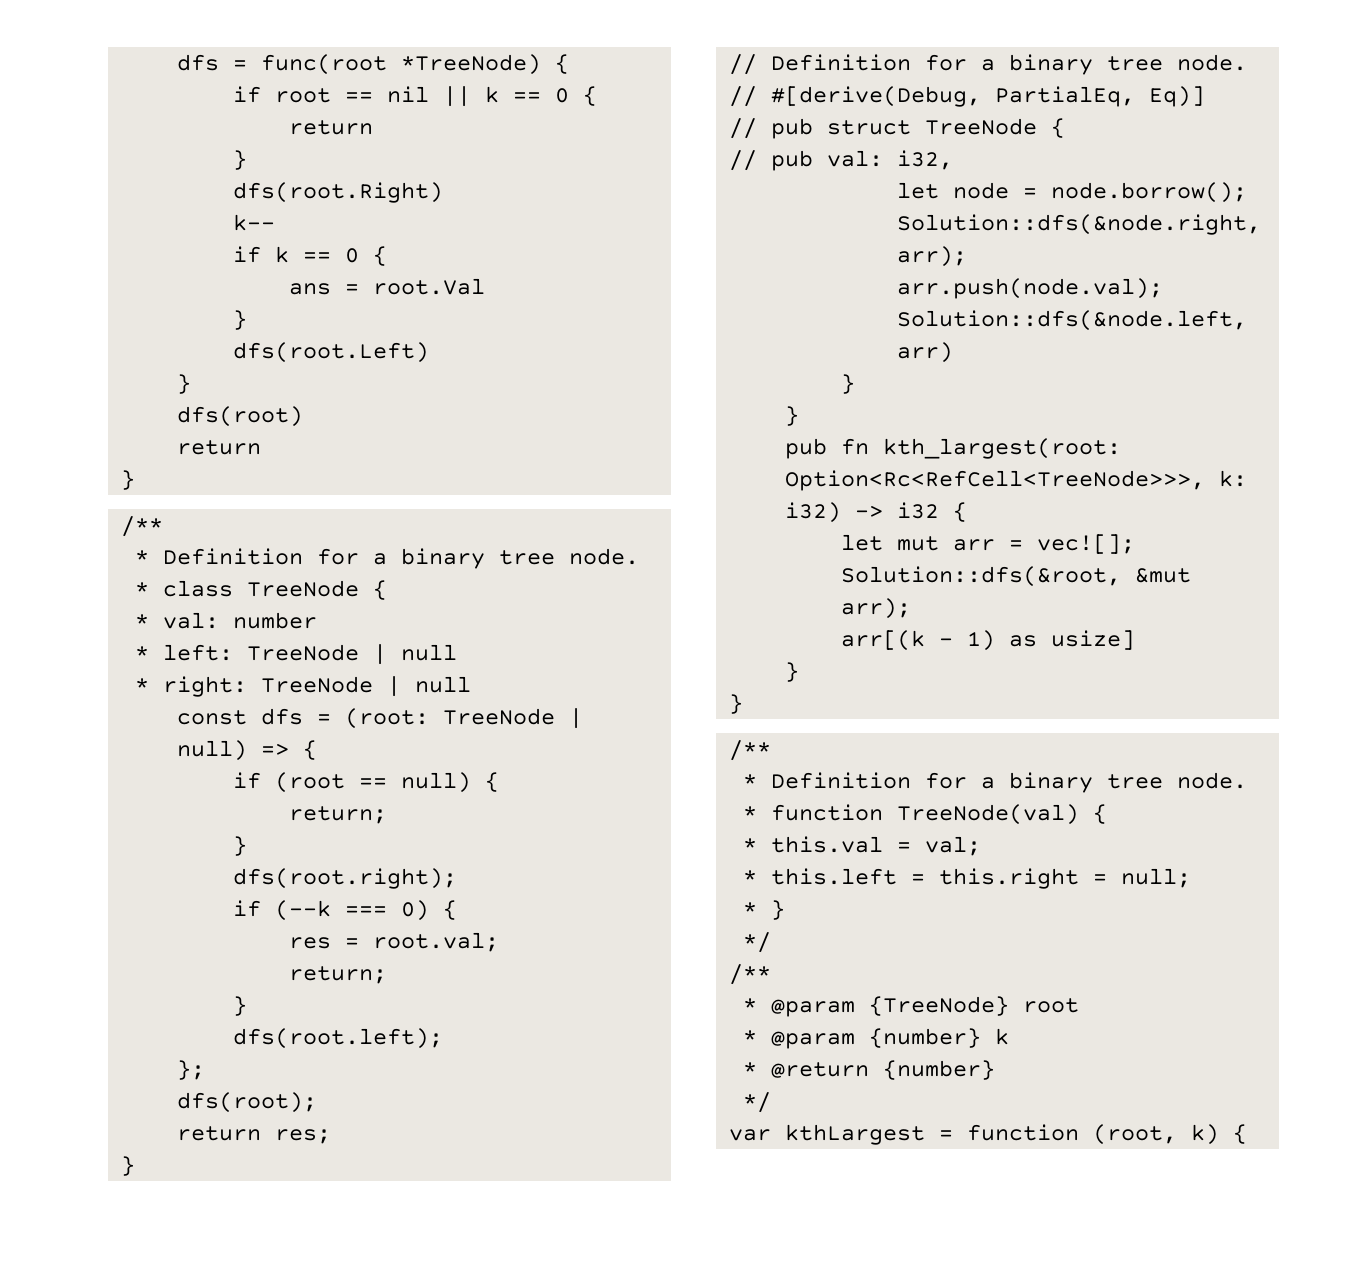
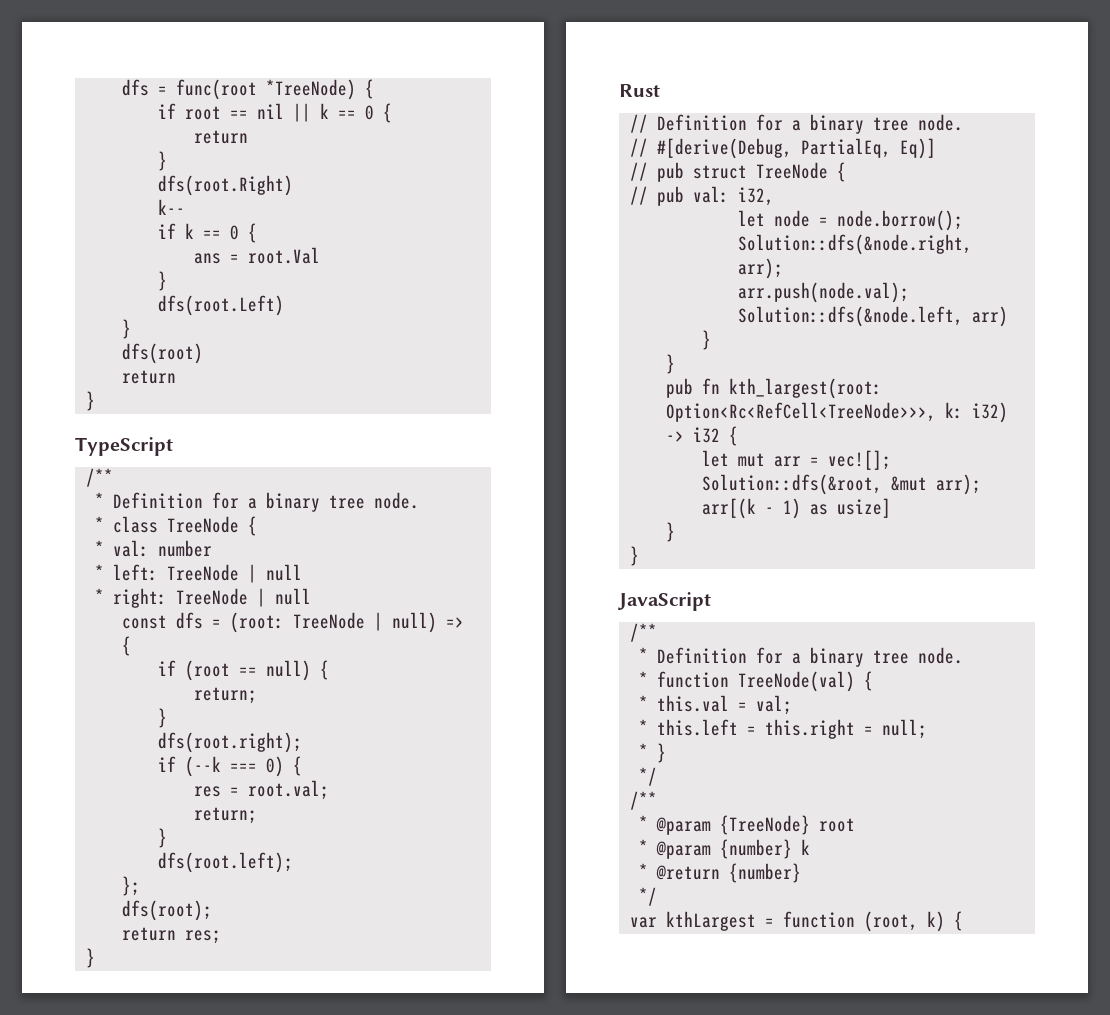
+ TypeScript
+ Rust
+ JavaScript

